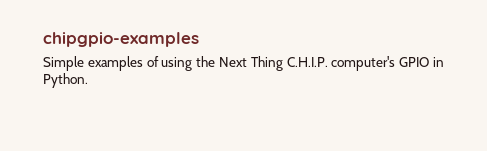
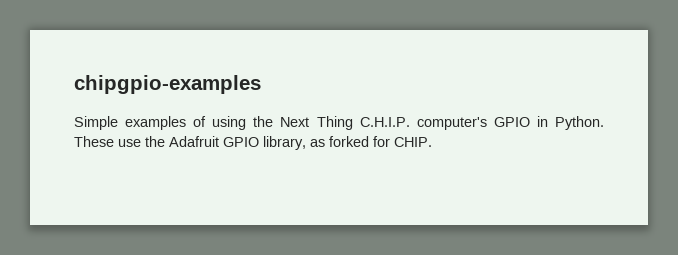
+ These use the Adafruit GPIO library, as forked for CHIP.

